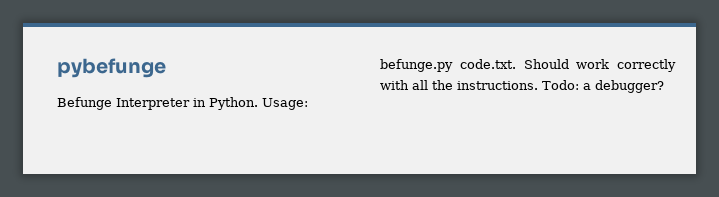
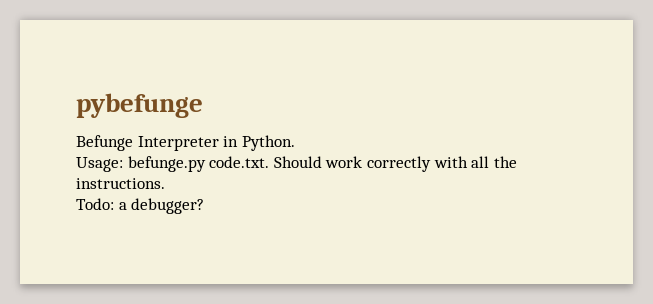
- Befunge Interpreter in Python. Usage: befunge.py code.txt. Should work correctly with all the instructions. Todo: a debugger?
+ Befunge Interpreter in Python.
+ Usage: befunge.py code.txt. Should work correctly with all the instructions.
+ Todo: a debugger?

